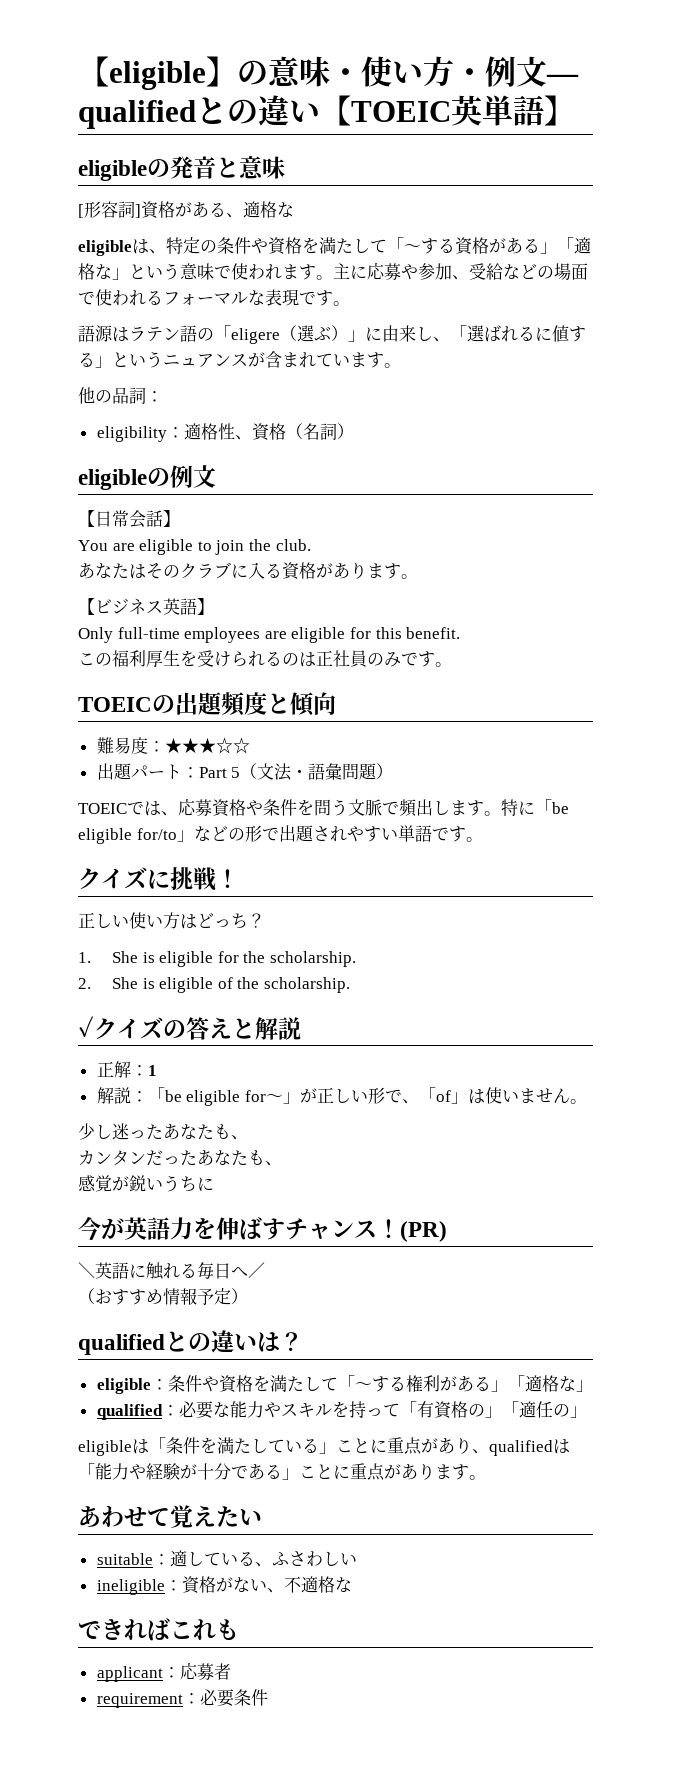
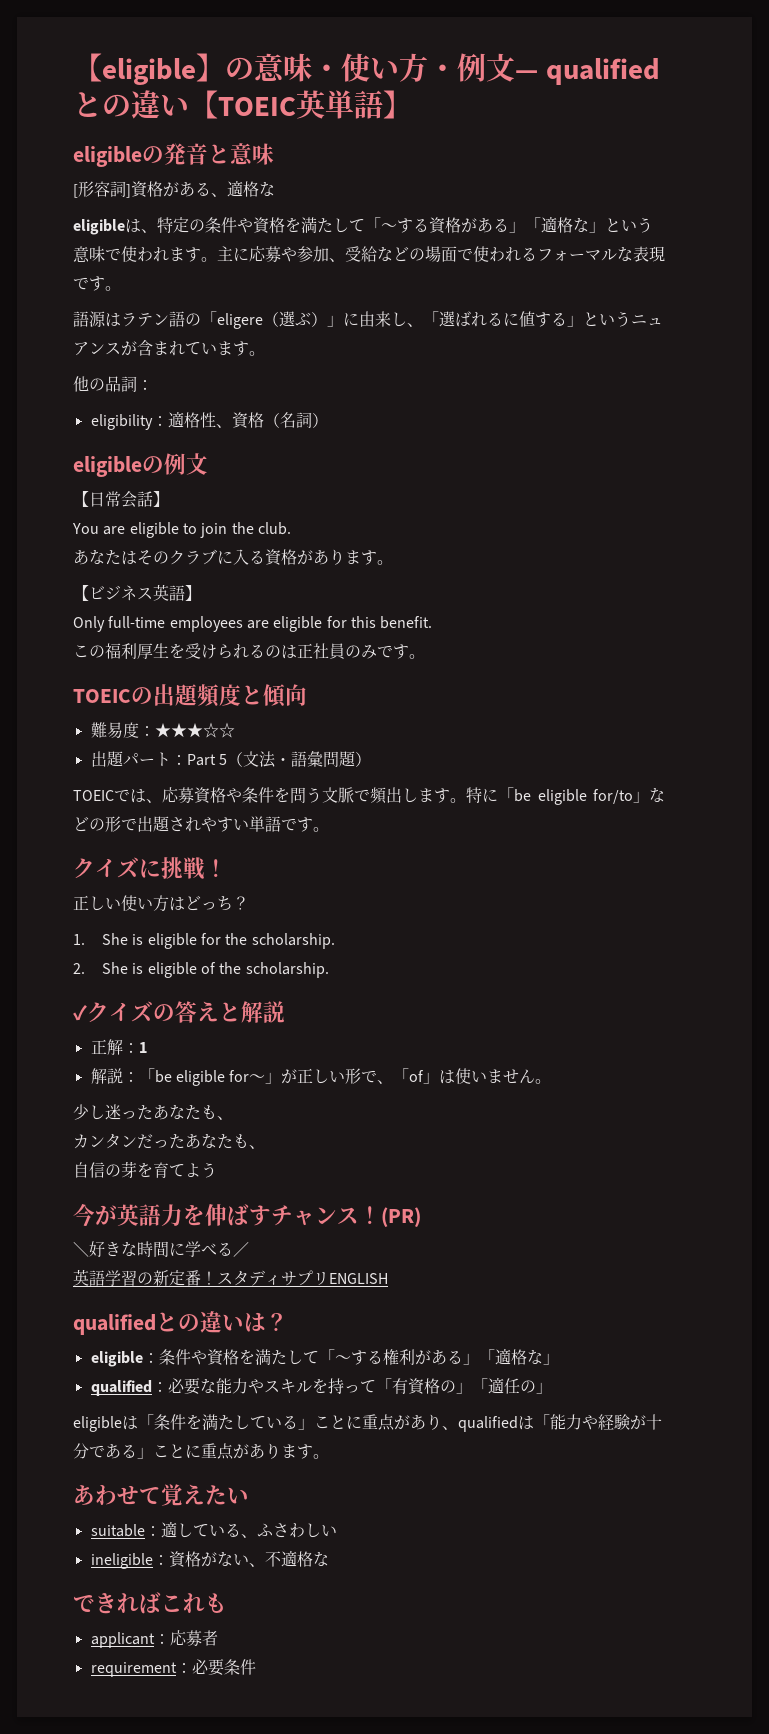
- 感覚が鋭いうちに
+ 自信の芽を育てよう
- ＼英語に触れる毎日へ／
- （おすすめ情報予定）
+ ＼好きな時間に学べる／
+ 英語学習の新定番！スタディサプリENGLISH

